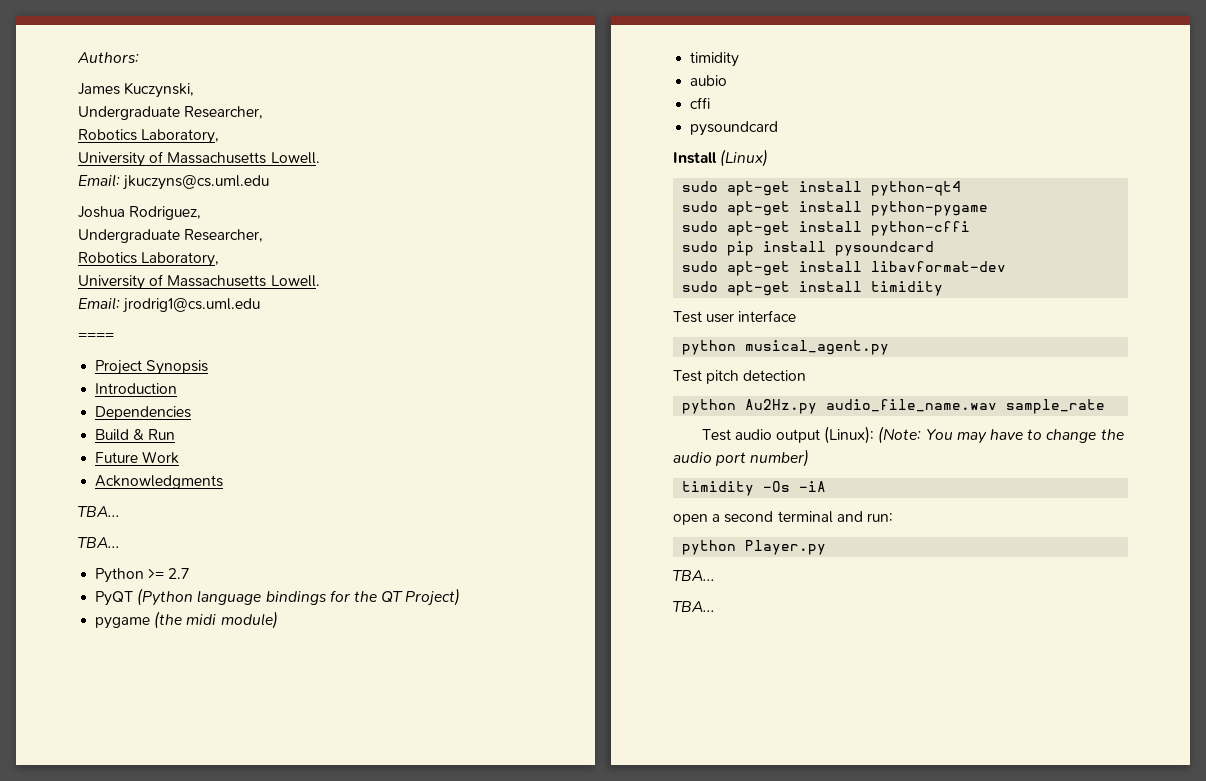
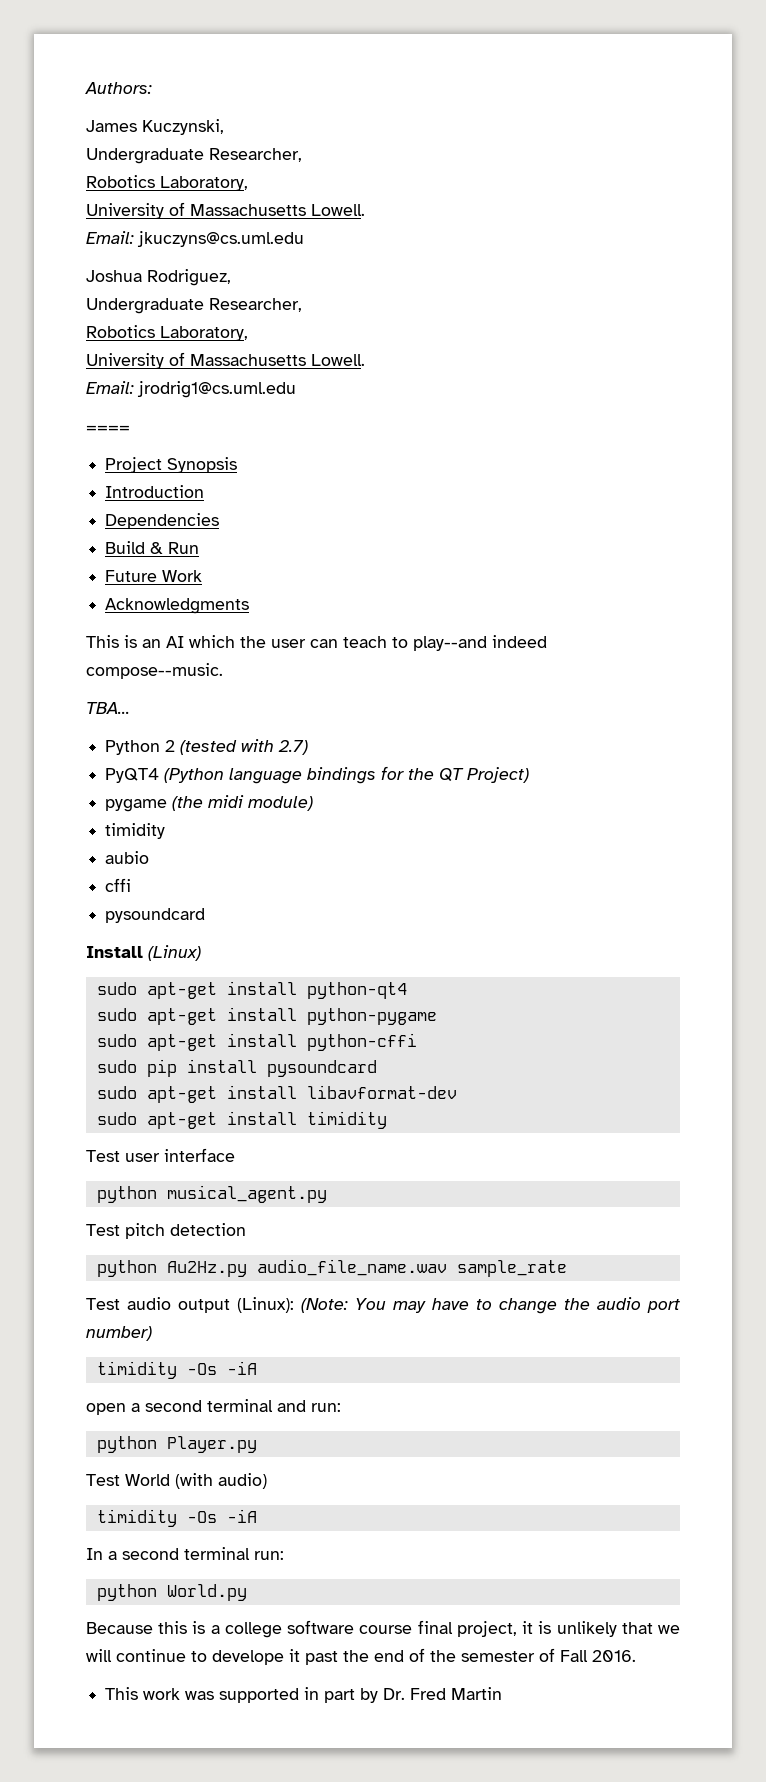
  Acknowledgments
+ This is an AI which the user can teach to play--and indeed compose--music.
  TBA...
- TBA...
- Python >= 2.7
- PyQT (Python language bindings for the QT Project)
+ Python 2 (tested with 2.7)
+ PyQT4 (Python language bindings for the QT Project)
  python Player.py
- TBA...
- TBA...
+ Test World (with audio)
+ timidity -Os -iA
+ In a second terminal run:
+ python World.py
+ Because this is a college software course final project, it is unlikely that we will continue to develope it past the end of the semester of Fall 2016.
+ This work was supported in part by Dr. Fred Martin

